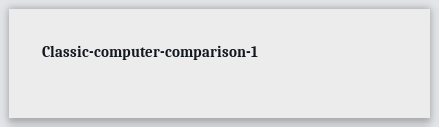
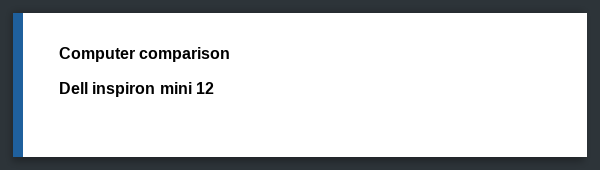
- Classic-computer-comparison-1
+ Computer comparison
+ Dell inspiron mini 12

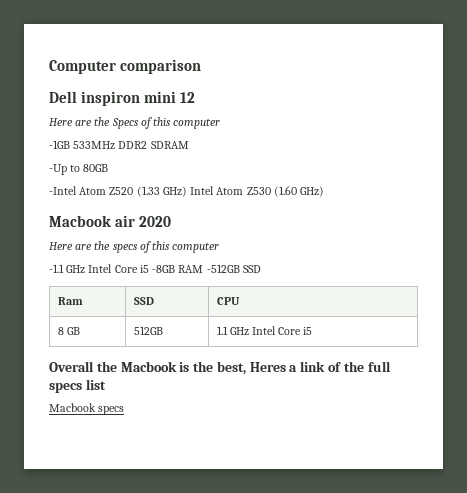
+ Here are the Specs of this computer
+ -1GB 533MHz DDR2 SDRAM
+ -Up to 80GB
+ -Intel Atom Z520 (1.33 GHz) Intel Atom Z530 (1.60 GHz)
+ Macbook air 2020
+ Here are the specs of this computer
+ -1.1 GHz Intel Core i5 -8GB RAM -512GB SSD
+ Ram | SSD | CPU
+ 8 GB | 512GB | 1.1 GHz Intel Core i5
+ Overall the Macbook is the best, Heres a link of the full specs list
+ Macbook specs

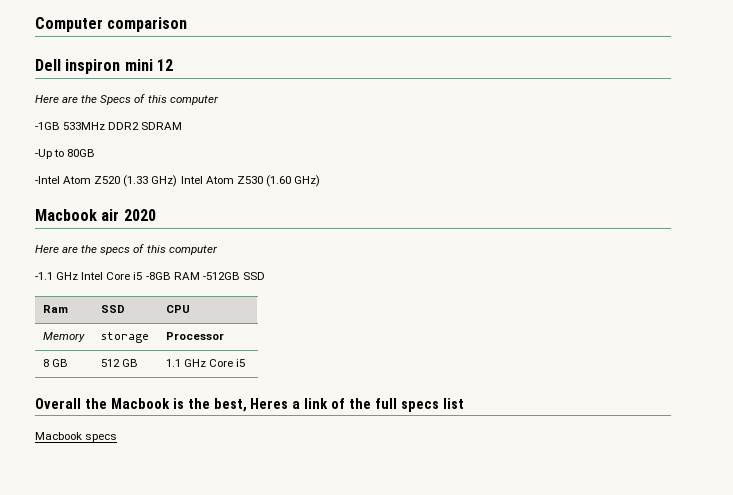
+ Memory | storage | Processor
- 8 GB | 512GB | 1.1 GHz Intel Core i5
+ 8 GB | 512 GB | 1.1 GHz Core i5

